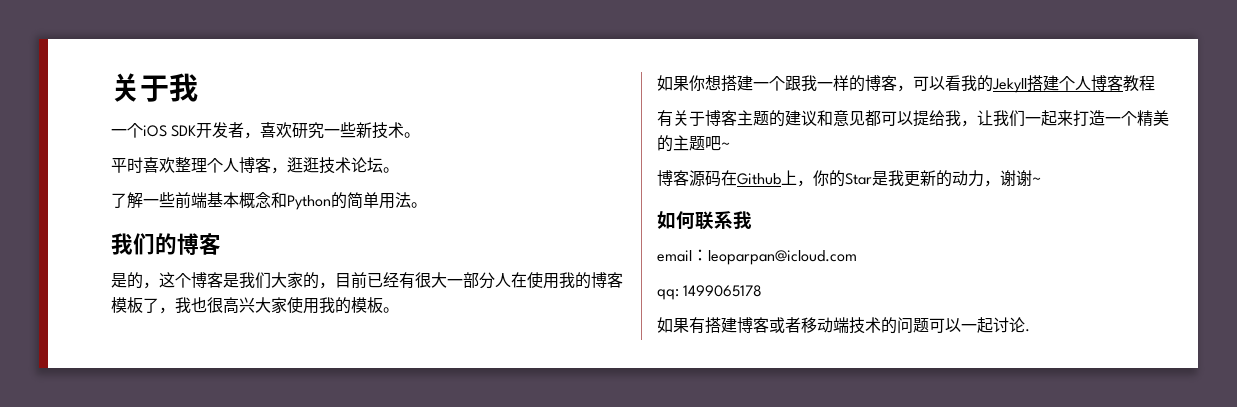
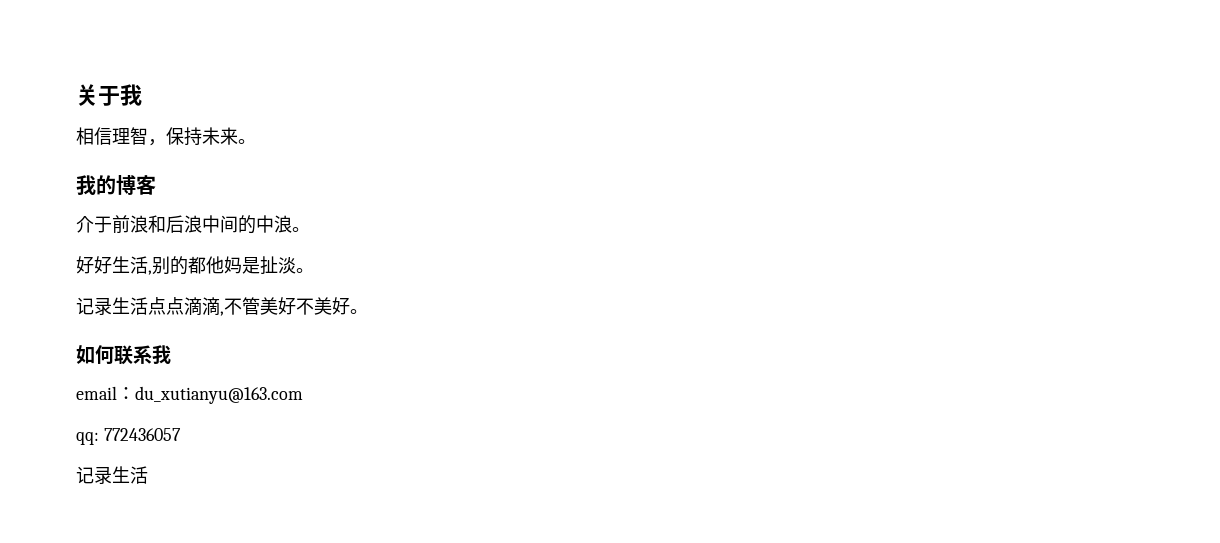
- 一个iOS SDK开发者，喜欢研究一些新技术。
- 平时喜欢整理个人博客，逛逛技术论坛。
- 了解一些前端基本概念和Python的简单用法。
+ 相信理智，保持未来。
- 我们的博客
+ 我的博客
- 是的，这个博客是我们大家的，目前已经有很大一部分人在使用我的博客模板了，我也很高兴大家使用我的模板。
- 如果你想搭建一个跟我一样的博客，可以看我的Jekyll搭建个人博客教程
- 有关于博客主题的建议和意见都可以提给我，让我们一起来打造一个精美的主题吧~
- 博客源码在Github上，你的Star是我更新的动力，谢谢~
+ 介于前浪和后浪中间的中浪。
+ 好好生活,别的都他妈是扯淡。
+ 记录生活点点滴滴,不管美好不美好。
- email：leoparpan@icloud.com
+ email：du_xutianyu@163.com
- qq: 1499065178
- 如果有搭建博客或者移动端技术的问题可以一起讨论.
+ qq: 772436057
+ 记录生活

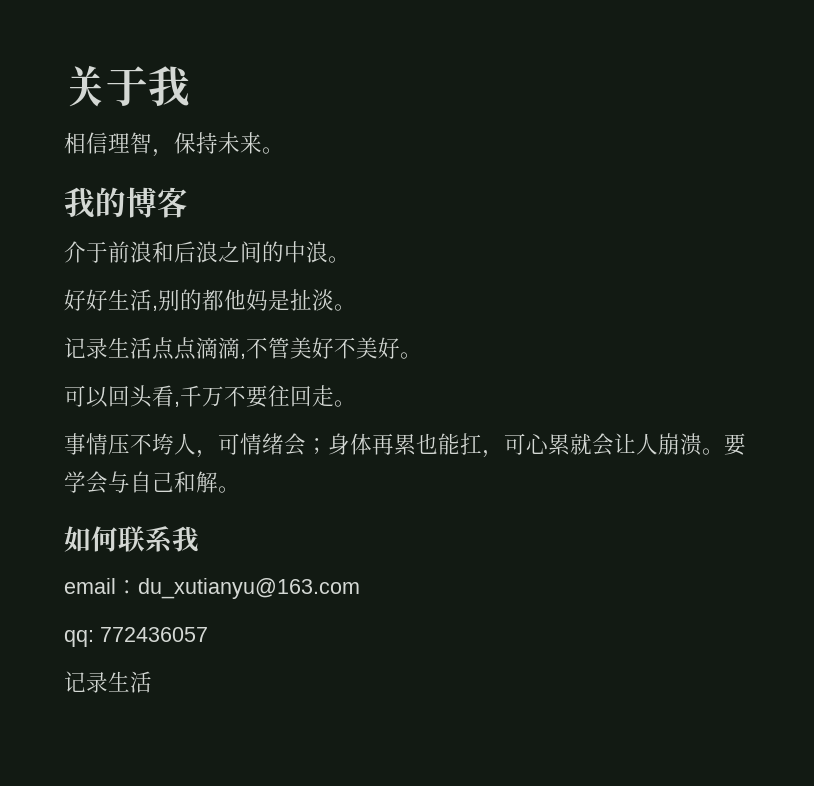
- 介于前浪和后浪中间的中浪。
+ 介于前浪和后浪之间的中浪。
+ 可以回头看,千万不要往回走。
+ 事情压不垮人，可情绪会；身体再累也能扛，可心累就会让人崩溃。要学会与自己和解。

